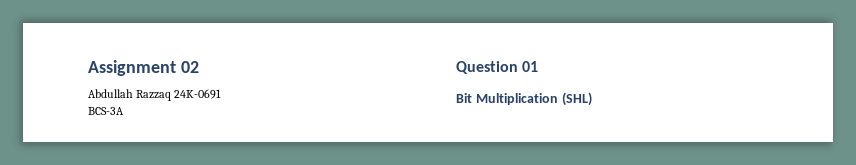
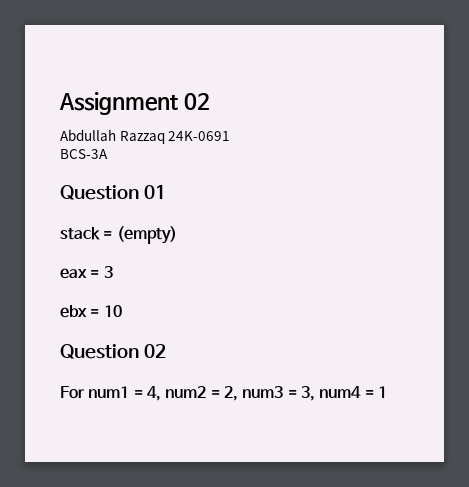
- Bit Multiplication (SHL)
+ stack = (empty)
+ eax = 3
+ ebx = 10
+ Question 02
+ For num1 = 4, num2 = 2, num3 = 3, num4 = 1

